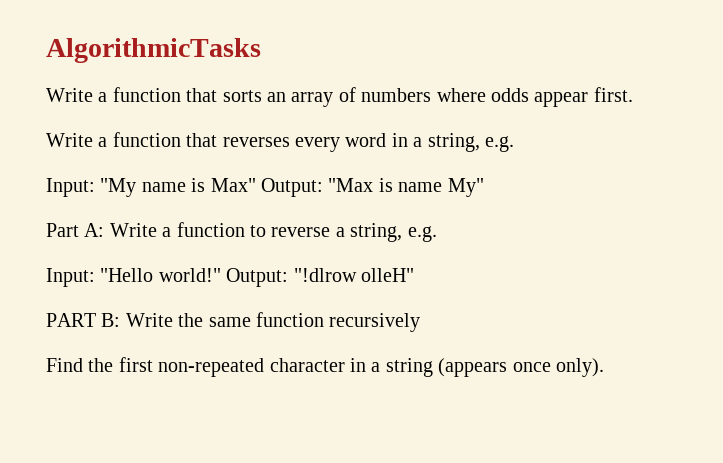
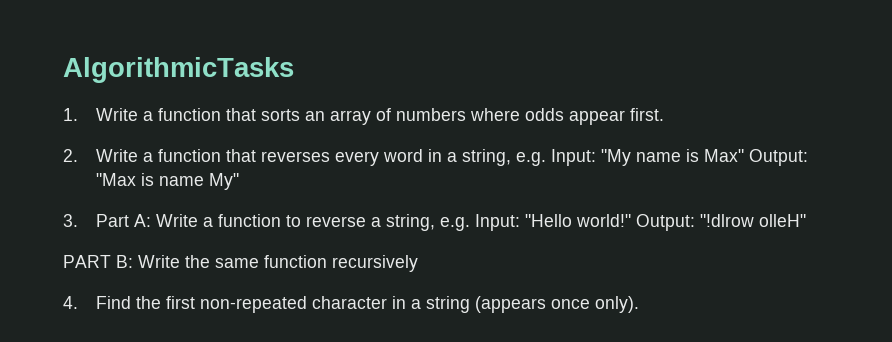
- Write a function that sorts an array of numbers where odds appear first.
+ 1. Write a function that sorts an array of numbers where odds appear first.
- Write a function that reverses every word in a string, e.g.
- Input: "My name is Max" Output: "Max is name My"
+ 2. Write a function that reverses every word in a string, e.g. Input: "My name is Max" Output: "Max is name My"
- Part A: Write a function to reverse a string, e.g.
- Input: "Hello world!"
+ 3. Part A: Write a function to reverse a string, e.g. Input: "Hello world!"
- Find the first non-repeated character in a string (appears once only).
+ 4. Find the first non-repeated character in a string (appears once only).

